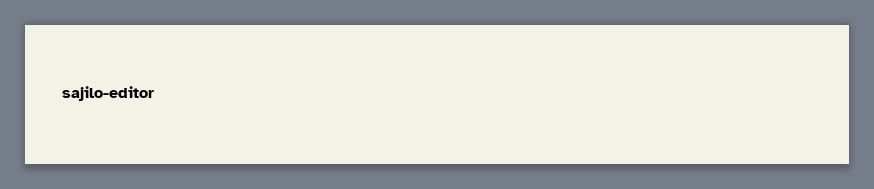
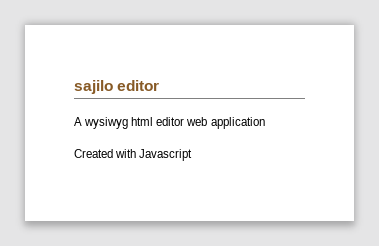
- sajilo-editor
+ sajilo editor
+ A wysiwyg html editor web application
+ Created with Javascript

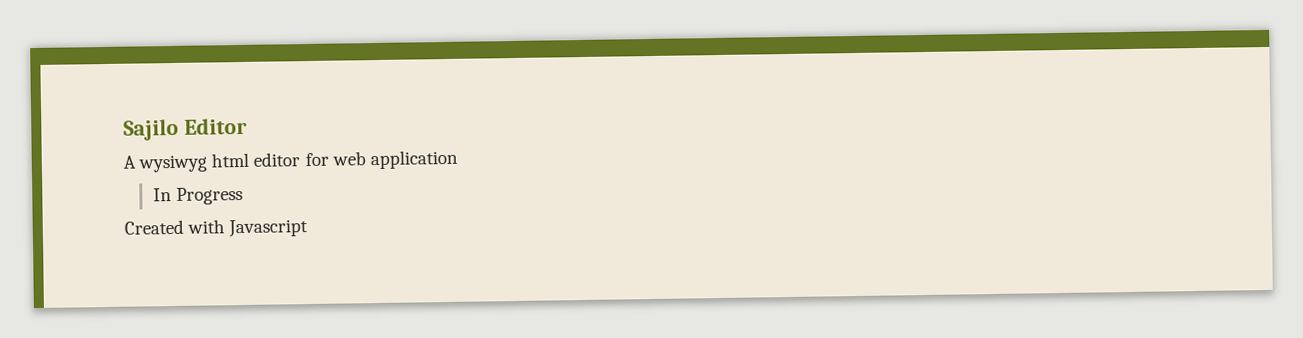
- sajilo editor
+ Sajilo Editor
- A wysiwyg html editor web application
+ A wysiwyg html editor for web application
+ In Progress

